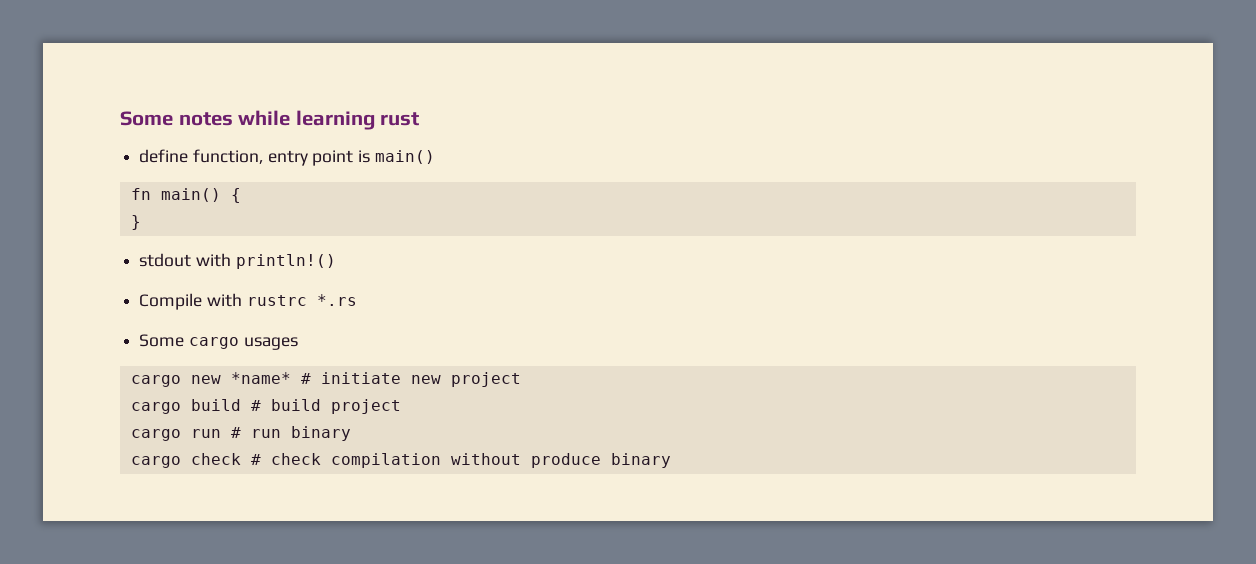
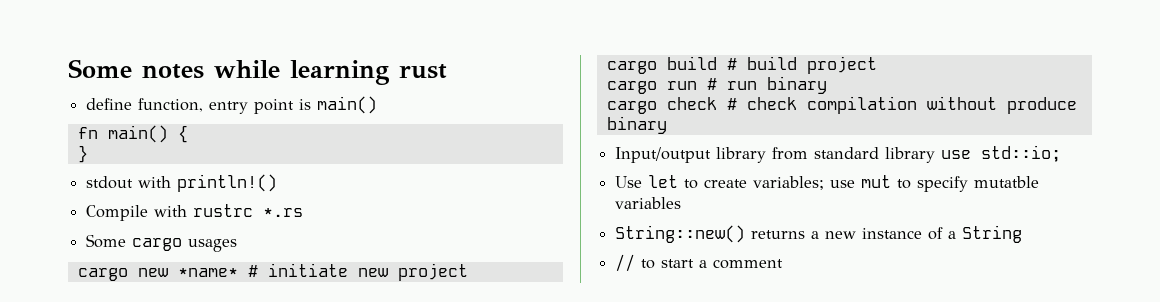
+ Input/output library from standard library use std::io;
+ Use let to create variables; use mut to specify mutatble variables
+ String::new() returns a new instance of a String
+ // to start a comment

